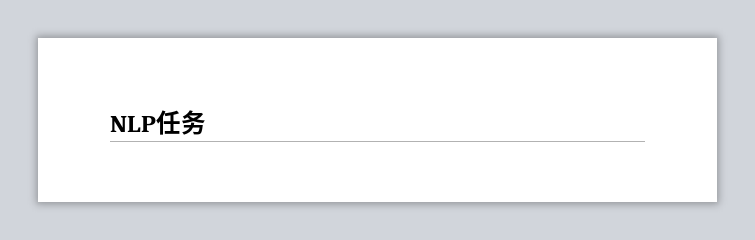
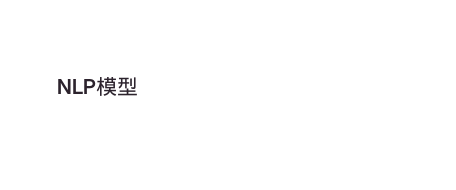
- NLP任务
+ NLP模型

